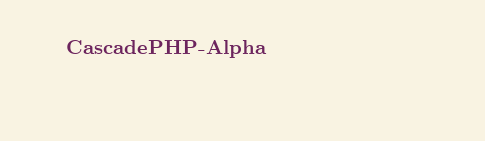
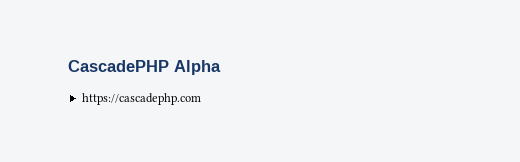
- CascadePHP-Alpha
+ CascadePHP Alpha
+ https://cascadephp.com

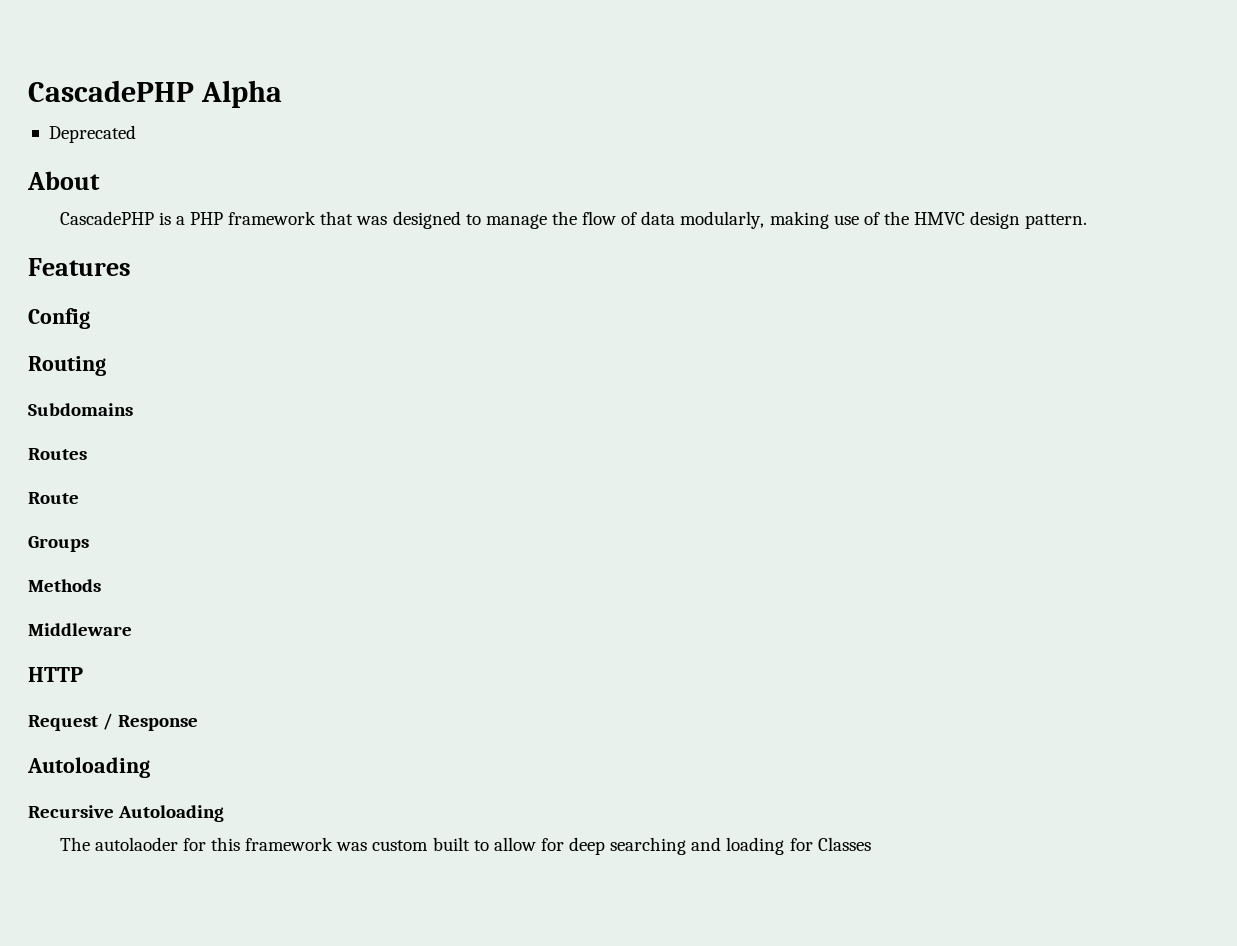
- https://cascadephp.com
+ Deprecated
+ About
+ CascadePHP is a PHP framework that was designed to manage the flow of data modularly, making use of the HMVC design pattern.
+ Features
+ Config
+ Routing
+ Subdomains
+ Routes
+ Route
+ Groups
+ Methods
+ Middleware
+ HTTP
+ Request / Response
+ Autoloading
+ Recursive Autoloading
+ The autolaoder for this framework was custom built to allow for deep searching and loading for Classes

